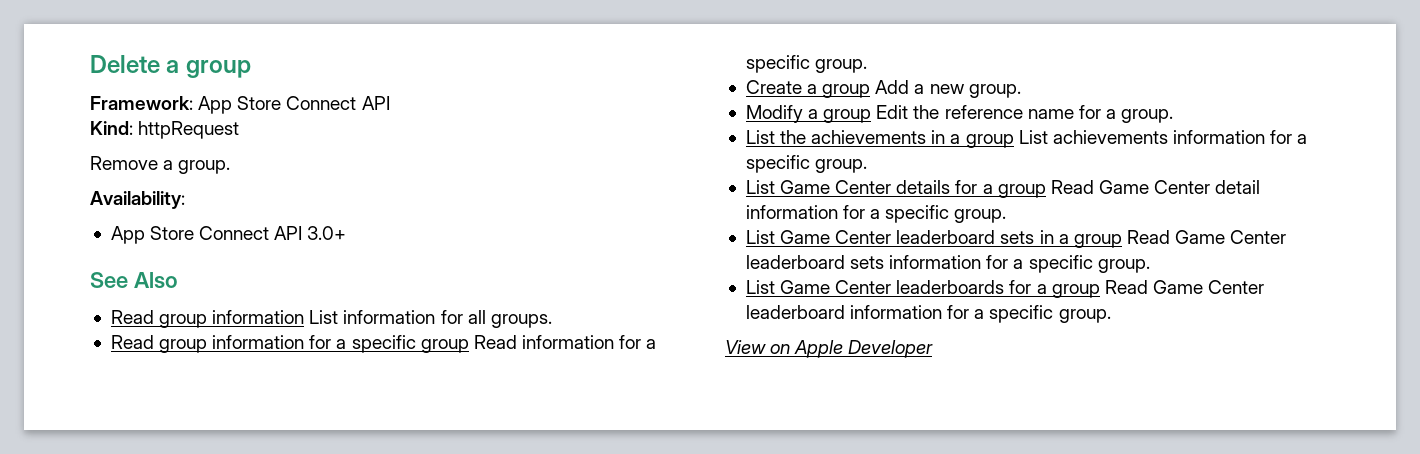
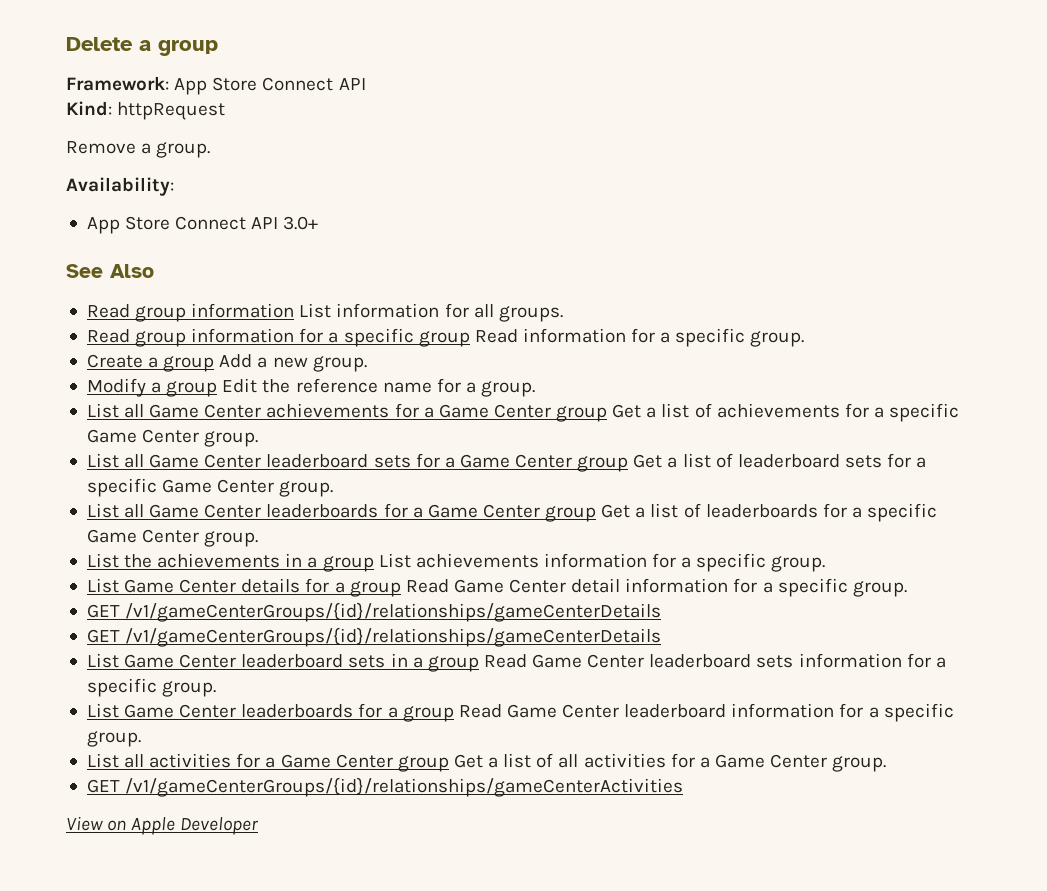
+ List all Game Center achievements for a Game Center group Get a list of achievements for a specific Game Center group.
+ List all Game Center leaderboard sets for a Game Center group Get a list of leaderboard sets for a specific Game Center group.
+ List all Game Center leaderboards for a Game Center group Get a list of leaderboards for a specific Game Center group.
  List Game Center details for a group Read Game Center detail information for a specific group.
+ GET /v1/gameCenterGroups/{id}/relationships/gameCenterDetails
+ GET /v1/gameCenterGroups/{id}/relationships/gameCenterDetails
+ List all activities for a Game Center group Get a list of all activities for a Game Center group.
+ GET /v1/gameCenterGroups/{id}/relationships/gameCenterActivities

